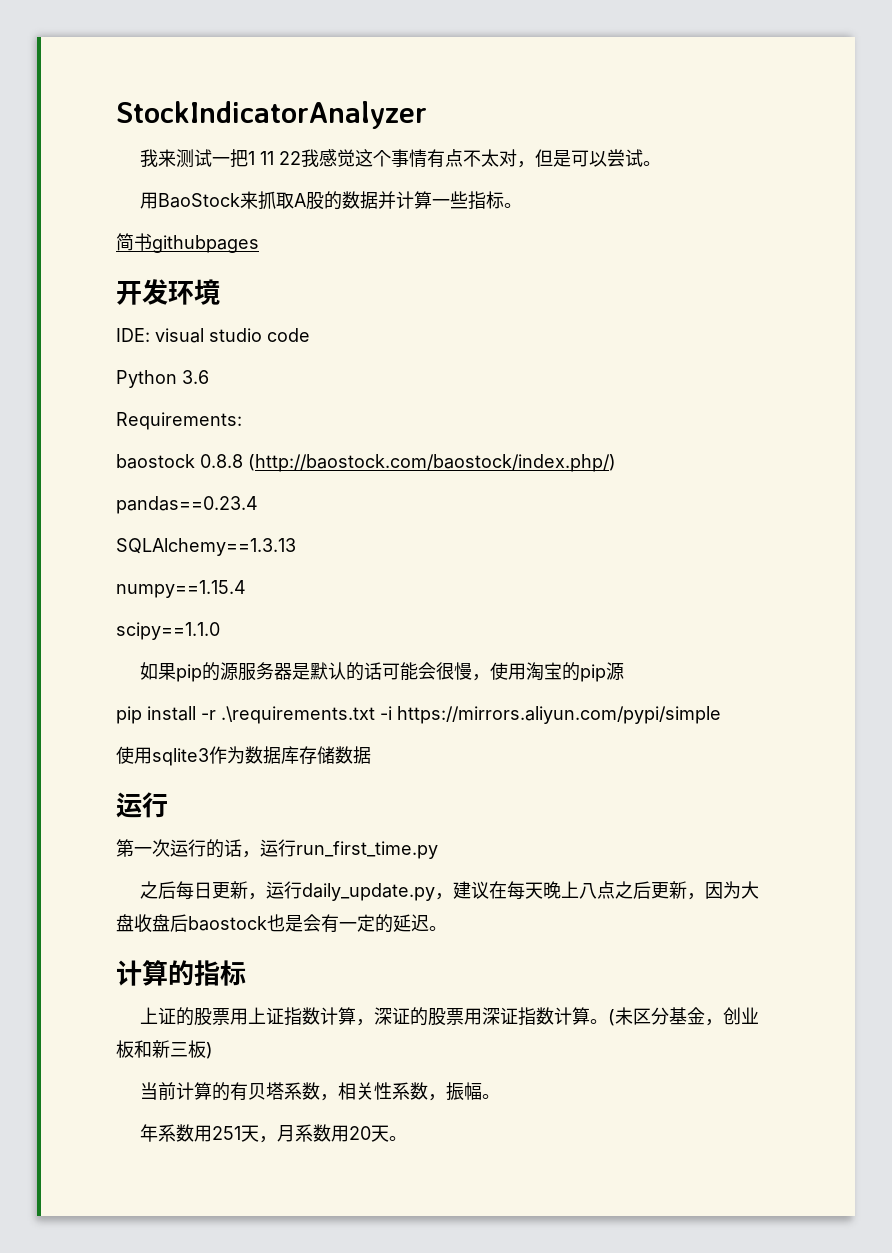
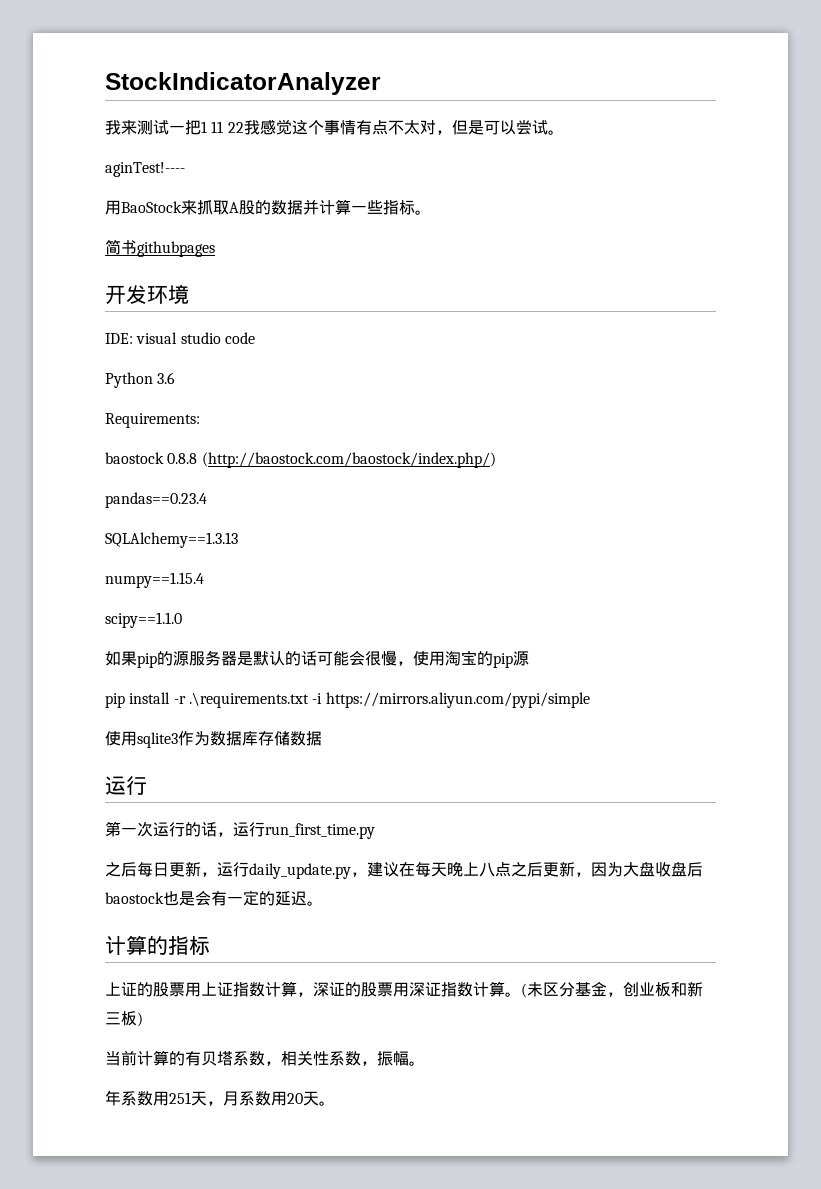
+ aginTest!----

